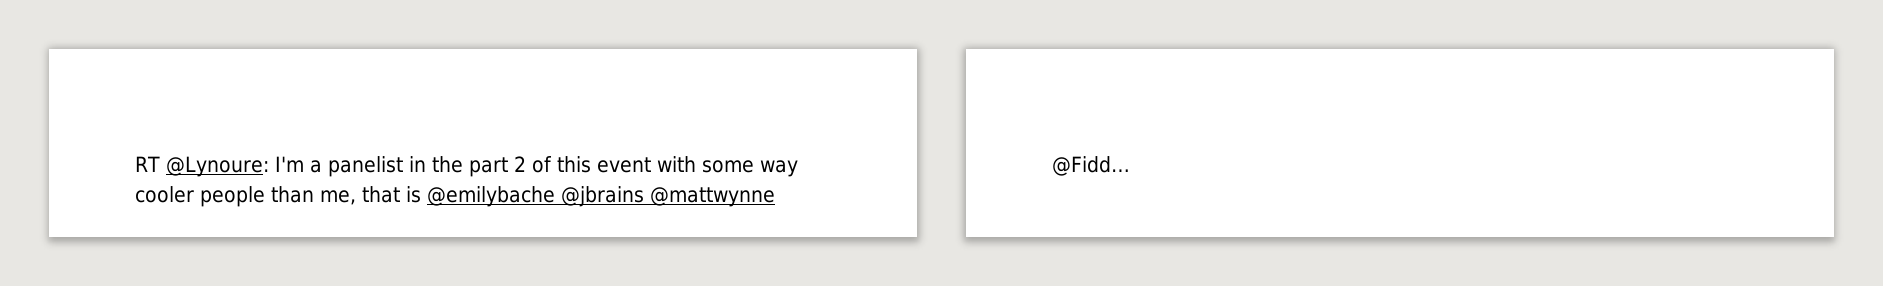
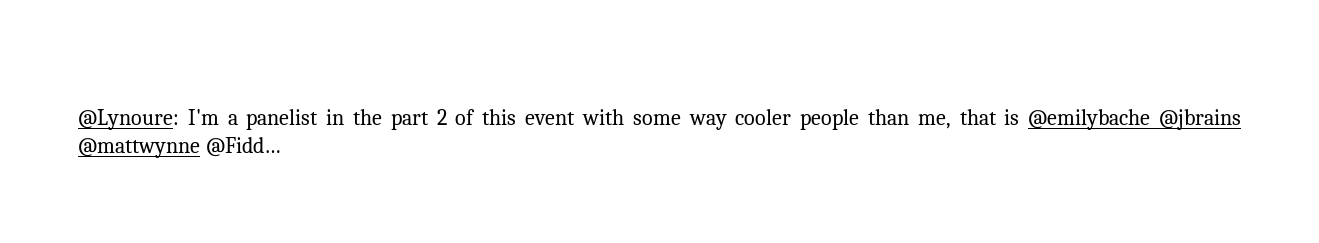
- RT @Lynoure: I'm a panelist in the part 2 of this event with some way cooler people than me, that is @emilybache @jbrains @mattwynne @Fidd…
+ @Lynoure: I'm a panelist in the part 2 of this event with some way cooler people than me, that is @emilybache @jbrains @mattwynne @Fidd…

